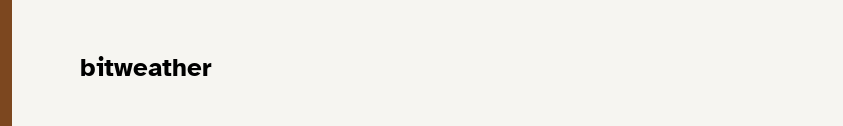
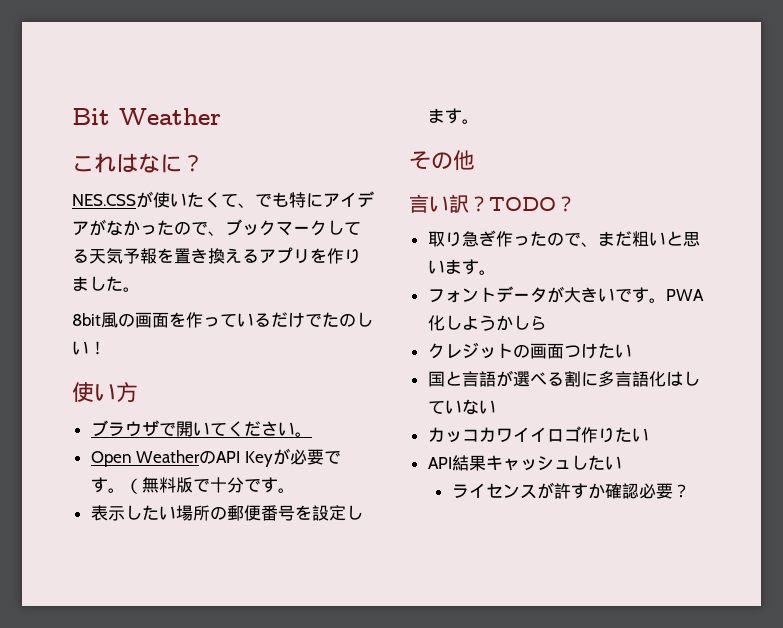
- bitweather
+ Bit Weather
+ これはなに？
+ NES.CSSが使いたくて、でも特にアイデアがなかったので、ブックマークしてる天気予報を置き換えるアプリを作りました。
+ 8bit風の画面を作っているだけでたのしい！
+ 使い方
+ ブラウザで開いてください。
+ Open WeatherのAPI Keyが必要です。（無料版で十分です。
+ 表示したい場所の郵便番号を設定します。
+ その他
+ 言い訳？TODO？
+ 取り急ぎ作ったので、まだ粗いと思います。
+ フォントデータが大きいです。PWA化しようかしら
+ クレジットの画面つけたい
+ 国と言語が選べる割に多言語化はしていない
+ カッコカワイイロゴ作りたい
+ API結果キャッシュしたい
+ ライセンスが許すか確認必要？

